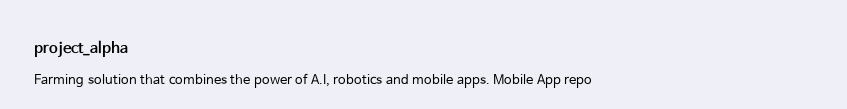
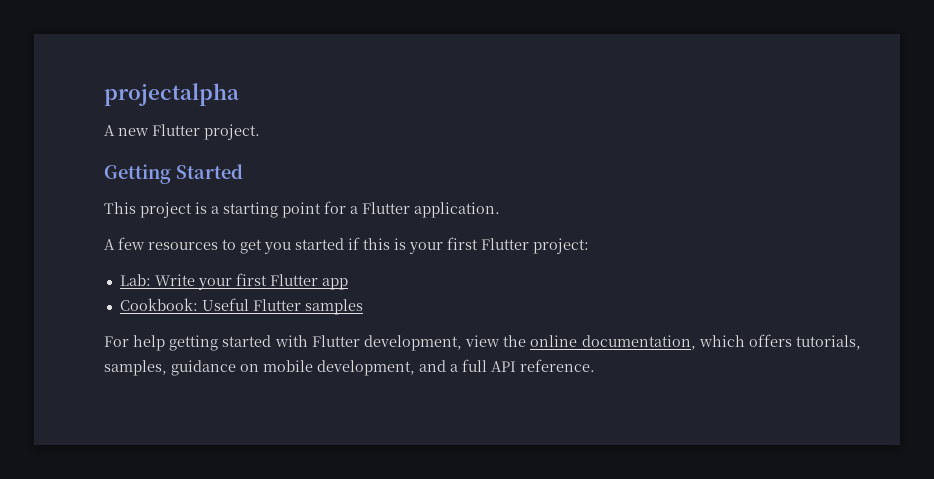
- project_alpha
- Farming solution that combines the power of A.I, robotics and mobile apps. Mobile App repo
+ projectalpha
+ A new Flutter project.
+ Getting Started
+ This project is a starting point for a Flutter application.
+ A few resources to get you started if this is your first Flutter project:
+ Lab: Write your first Flutter app
+ Cookbook: Useful Flutter samples
+ For help getting started with Flutter development, view the online documentation, which offers tutorials, samples, guidance on mobile development, and a full API reference.

